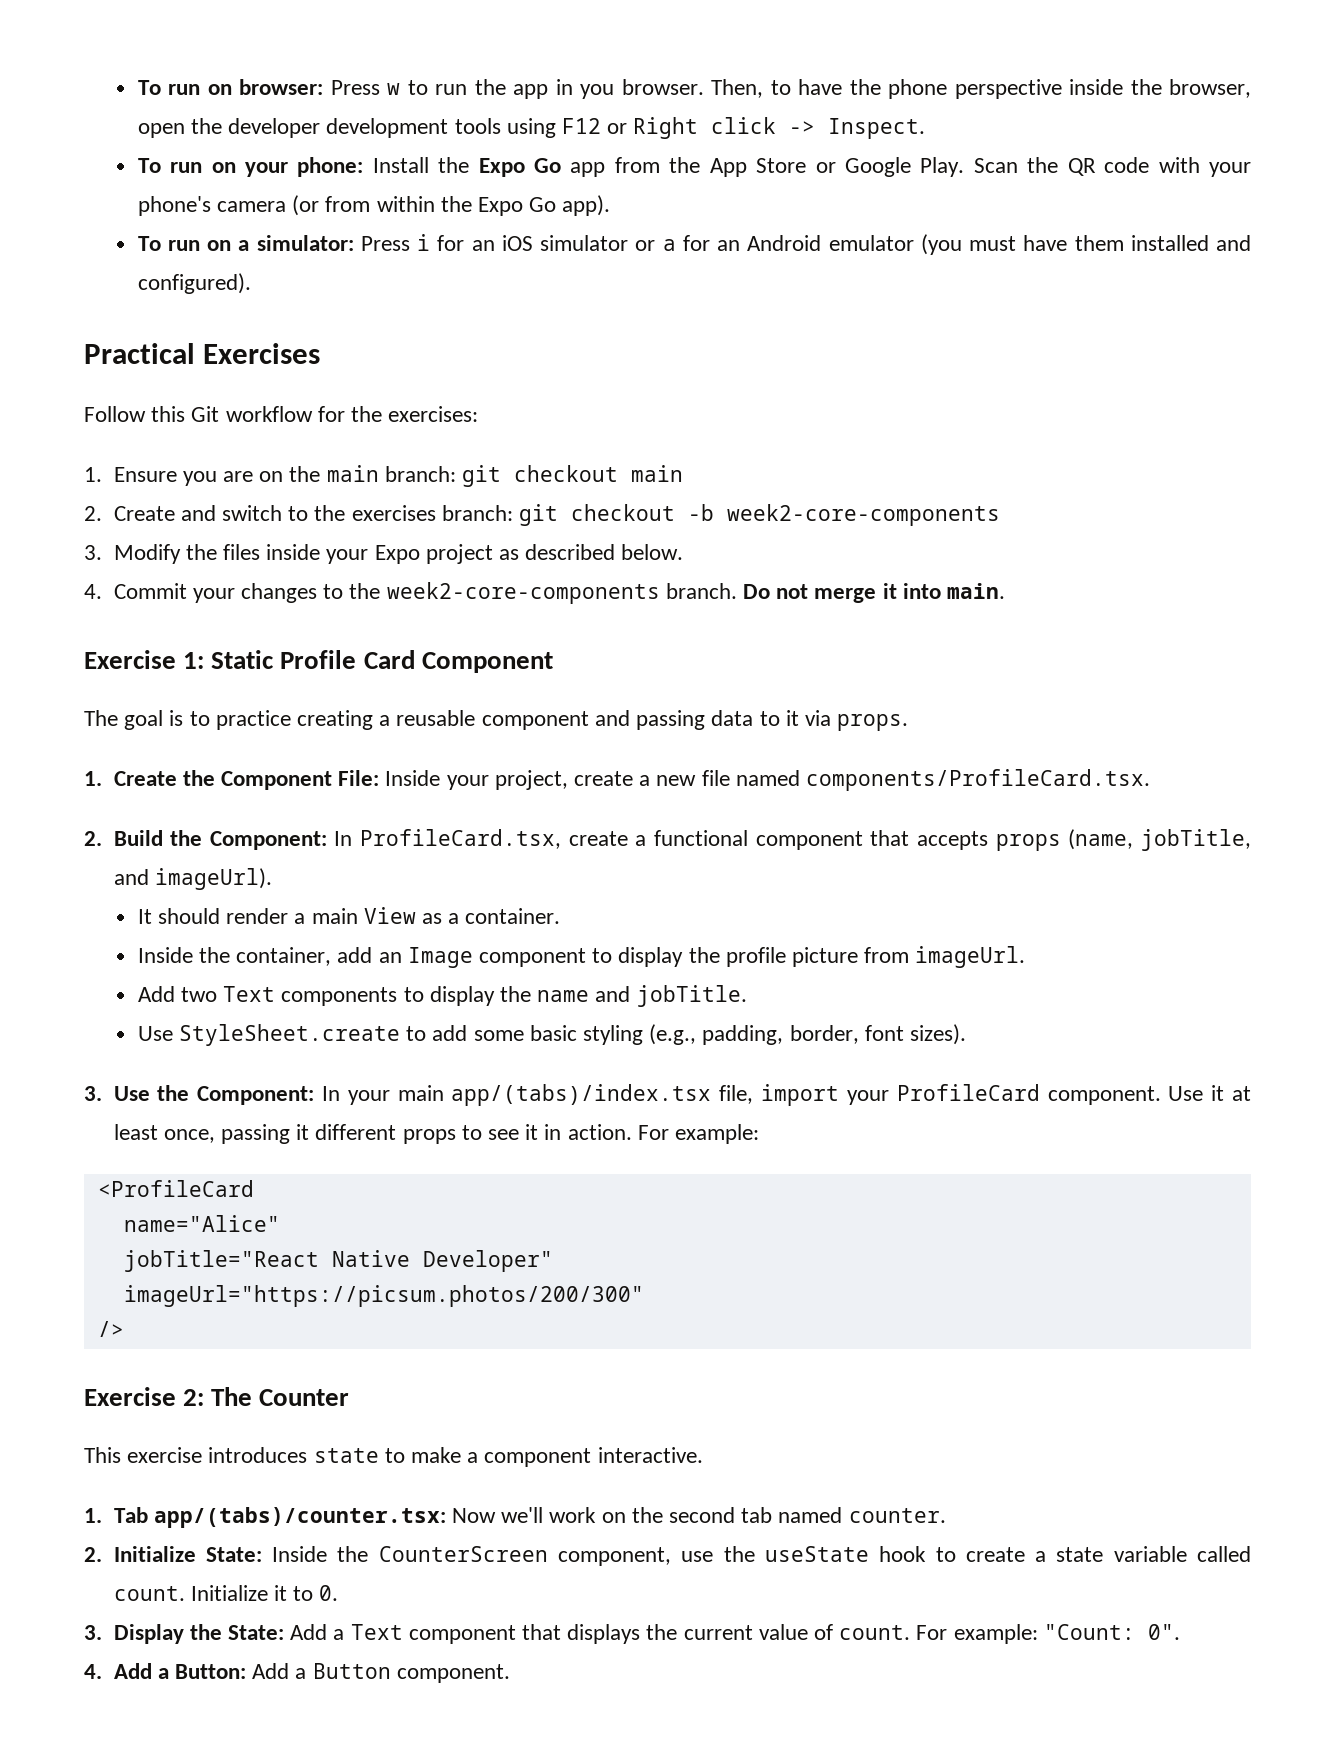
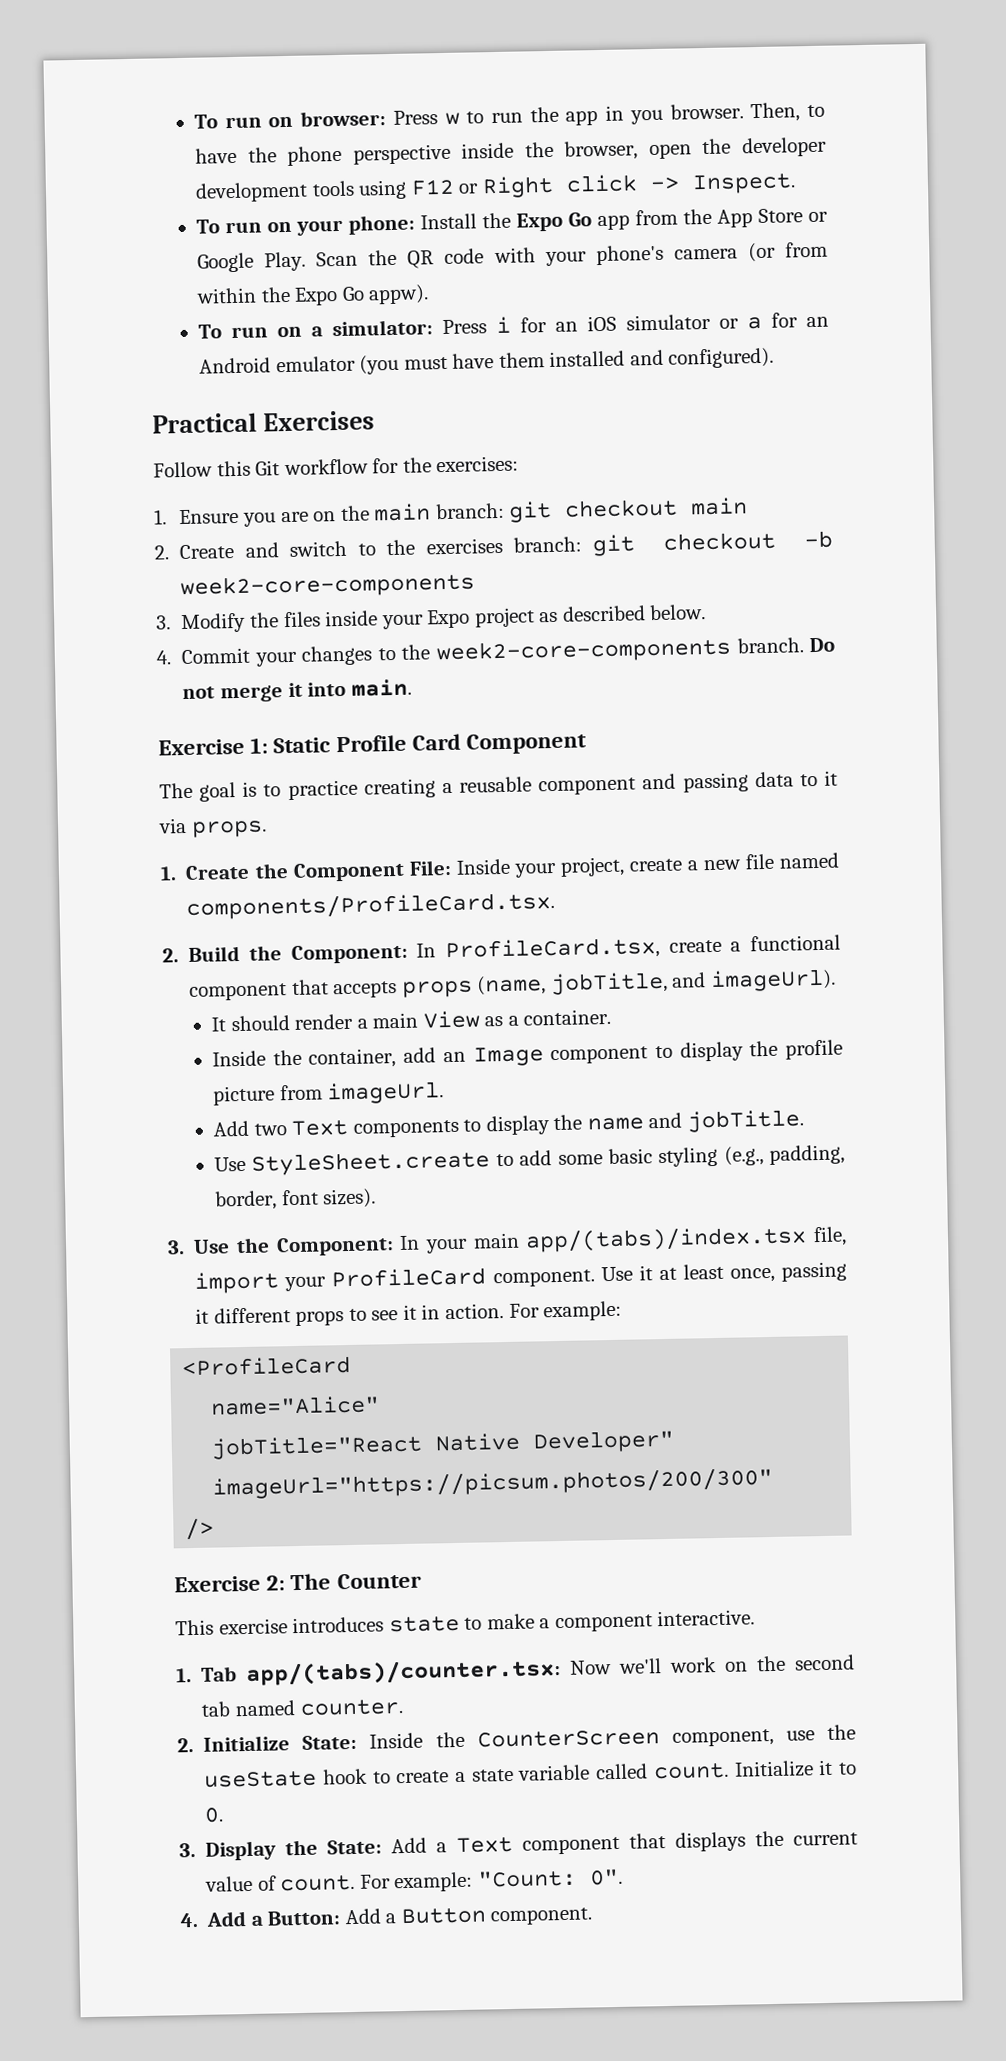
- Scan the QR code with your phone's camera (or from within the Expo Go app).
+ Scan the QR code with your phone's camera (or from within the Expo Go appw).

